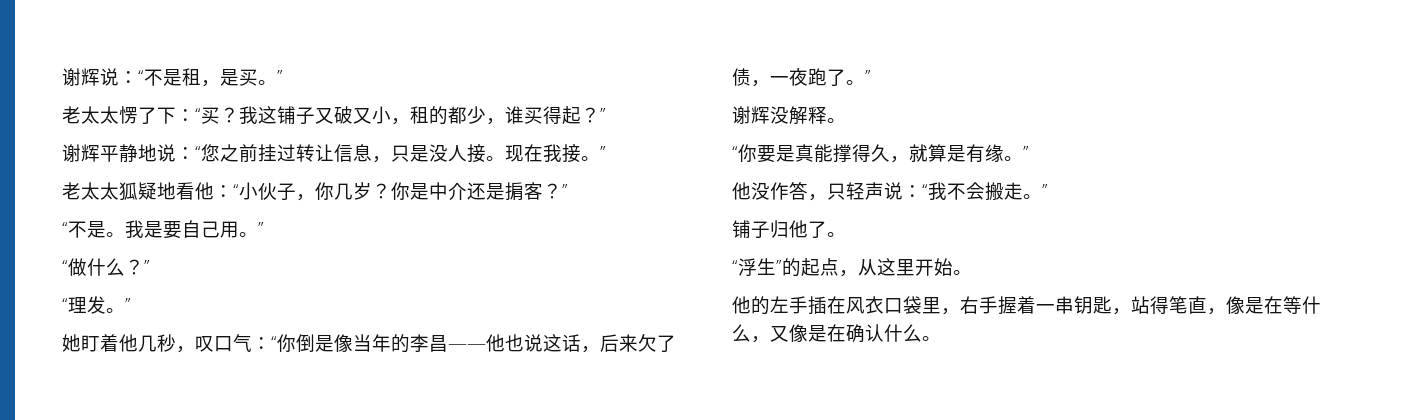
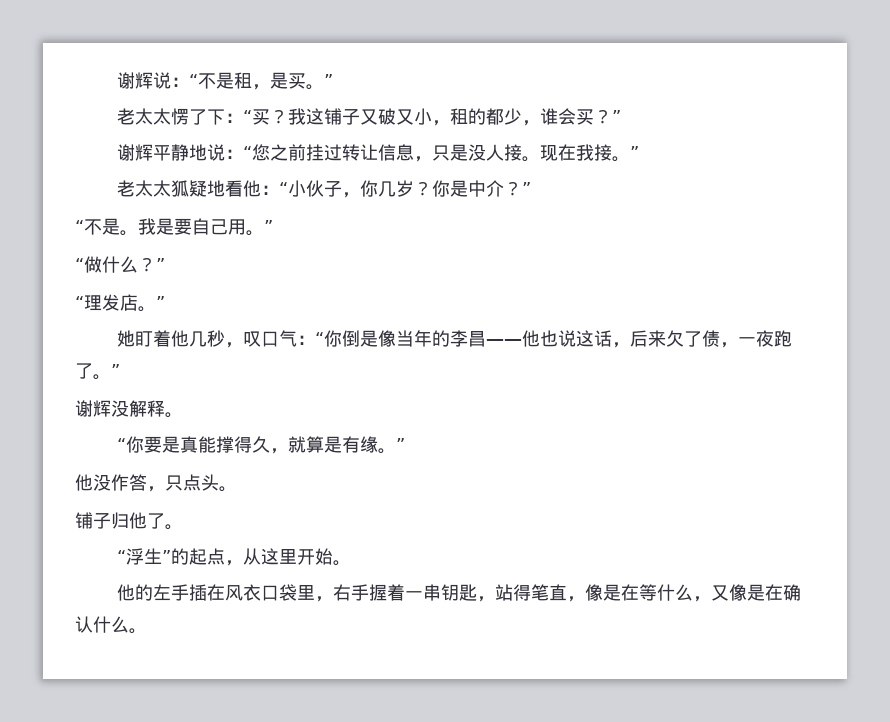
- 我这铺子又破又小，租的都少，谁买得起？”
+ 我这铺子又破又小，租的都少，谁会买？”
- 你是中介还是掮客？”
+ 你是中介？”
- “理发。”
+ “理发店。”
- 他没作答，只轻声说：“我不会搬走。”
+ 他没作答，只点头。

